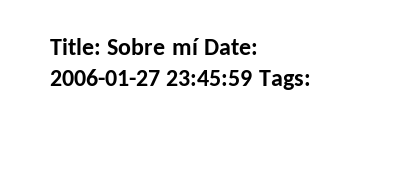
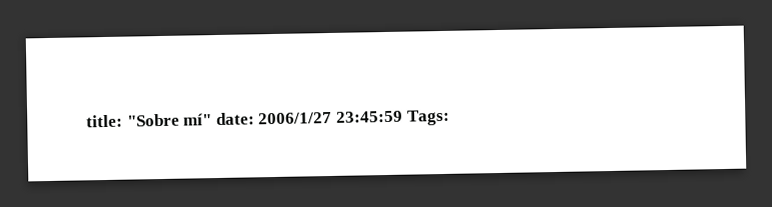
- Title: Sobre mí Date: 2006-01-27 23:45:59 Tags:
+ title: "Sobre mí" date: 2006/1/27 23:45:59 Tags:

